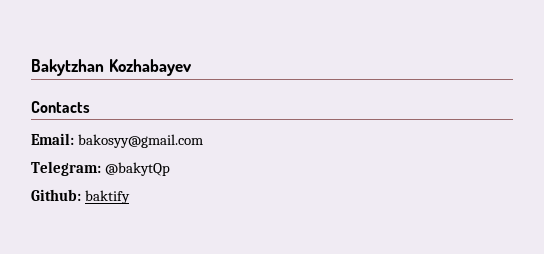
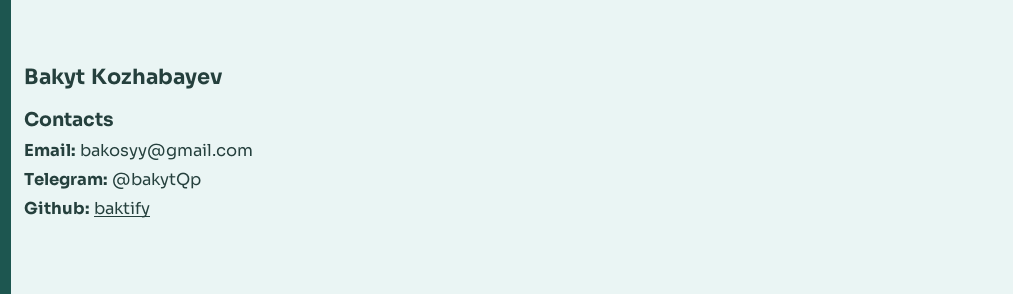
- Bakytzhan Kozhabayev
+ Bakyt Kozhabayev

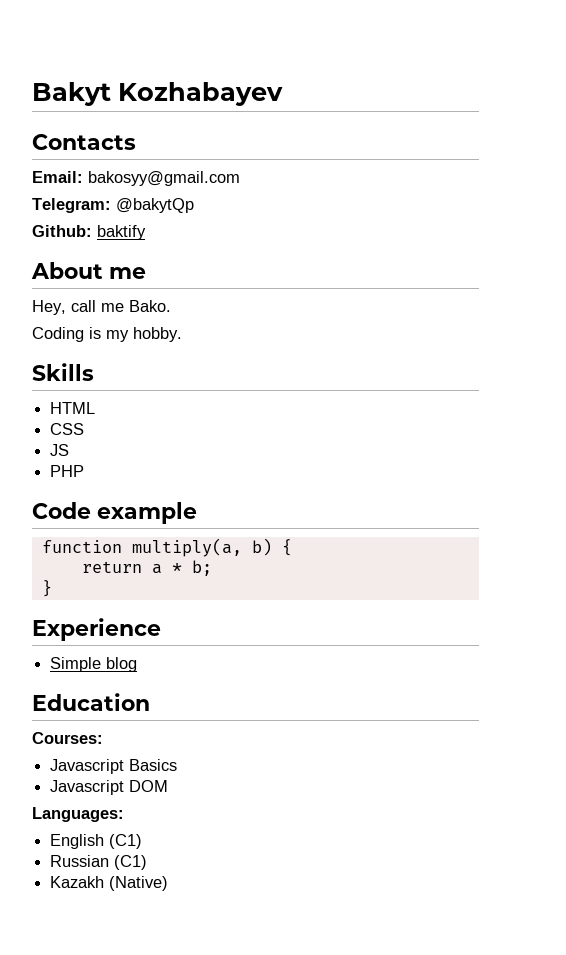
+ About me
+ Hey, call me Bako.
+ Coding is my hobby.
+ Skills
+ HTML
+ CSS
+ JS
+ PHP
+ Code example
+ function multiply(a, b) {
+ return a * b;
+ }
+ Experience
+ Simple blog
+ Education
+ Courses:
+ Javascript Basics
+ Javascript DOM
+ Languages:
+ English (C1)
+ Russian (C1)
+ Kazakh (Native)

